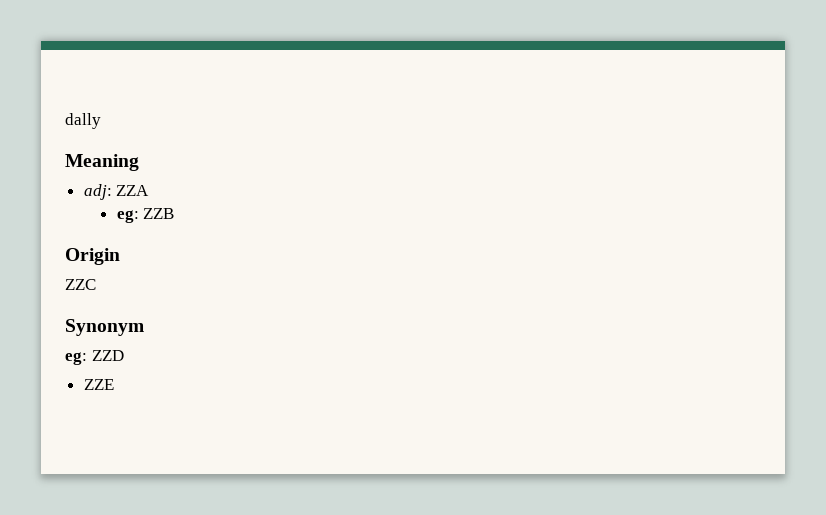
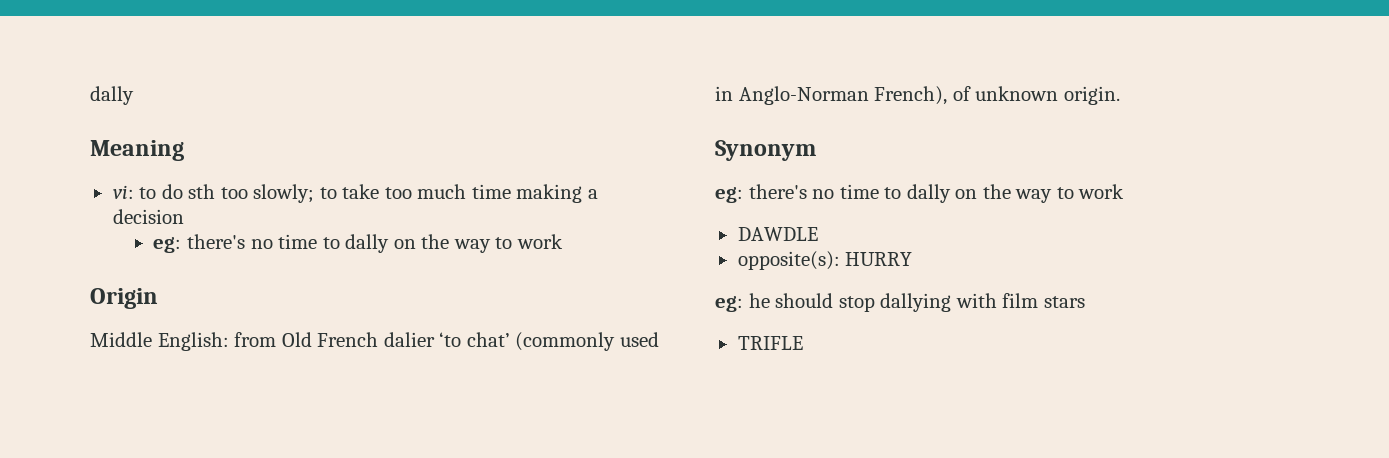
- adj: ZZA
- eg: ZZB
+ vi: to do sth too slowly; to take too much time making a decision
+ eg: there's no time to dally on the way to work
  Origin
- ZZC
+ Middle English: from Old French dalier ‘to chat’ (commonly used in Anglo-Norman French), of unknown origin.
  Synonym
- eg: ZZD
- ZZE
+ eg: there's no time to dally on the way to work
+ DAWDLE
+ opposite(s): HURRY
+ eg: he should stop dallying with film stars
+ TRIFLE

